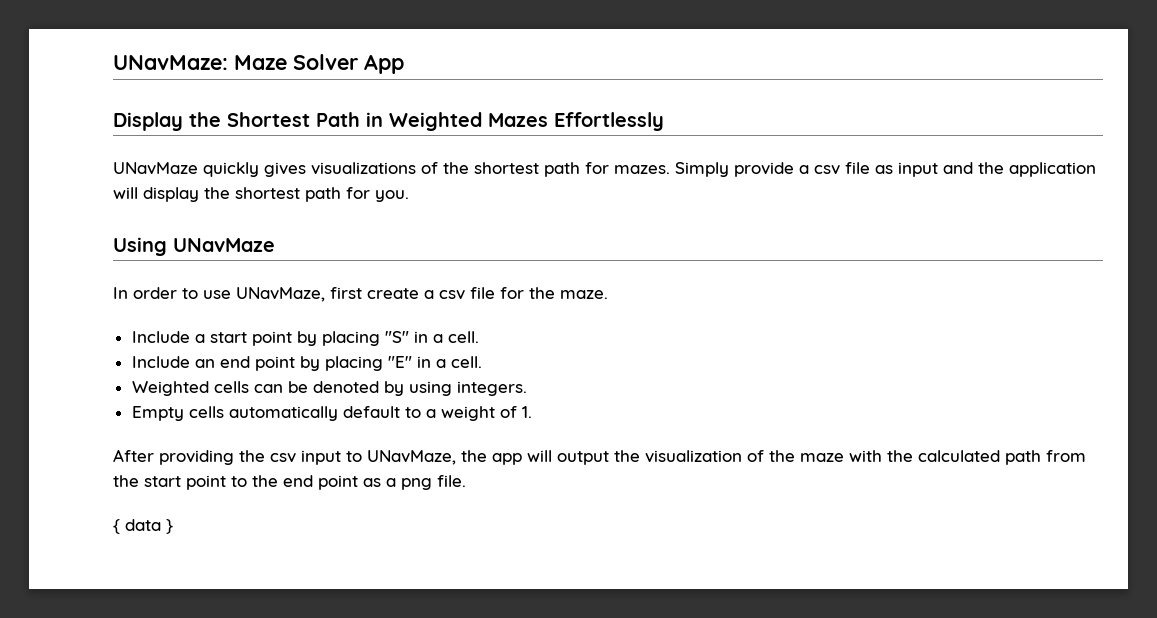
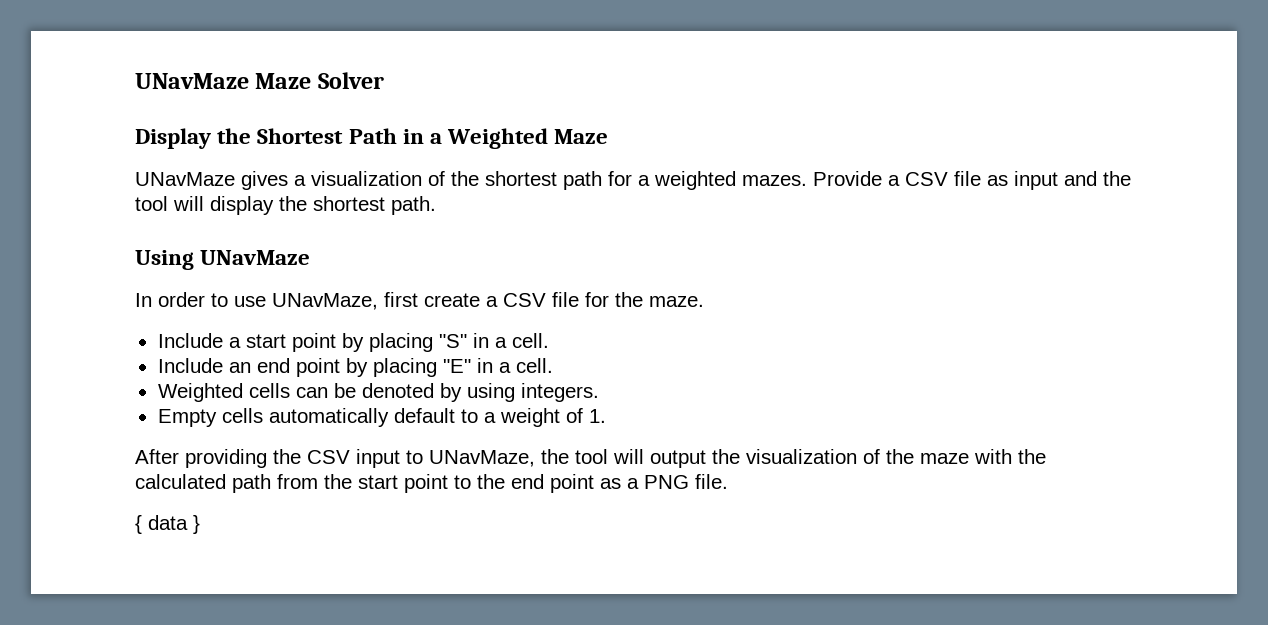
- UNavMaze: Maze Solver App
+ UNavMaze Maze Solver
- Display the Shortest Path in Weighted Mazes Effortlessly
- UNavMaze quickly gives visualizations of the shortest path for mazes. Simply provide a csv file as input and the application will display the shortest path for you.
+ Display the Shortest Path in a Weighted Maze
+ UNavMaze gives a visualization of the shortest path for a weighted mazes. Provide a CSV file as input and the tool will display the shortest path.
- In order to use UNavMaze, first create a csv file for the maze.
+ In order to use UNavMaze, first create a CSV file for the maze.
- After providing the csv input to UNavMaze, the app will output the visualization of the maze with the calculated path from the start point to the end point as a png file.
+ After providing the CSV input to UNavMaze, the tool will output the visualization of the maze with the calculated path from the start point to the end point as a PNG file.

